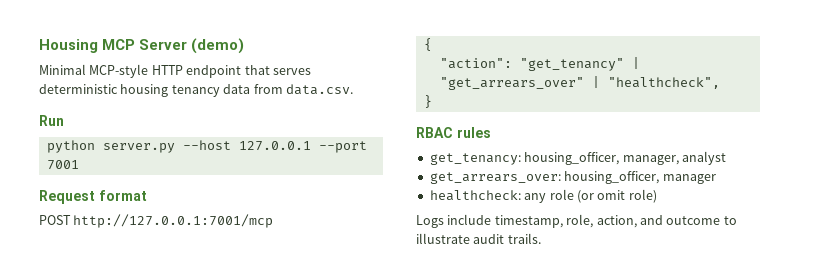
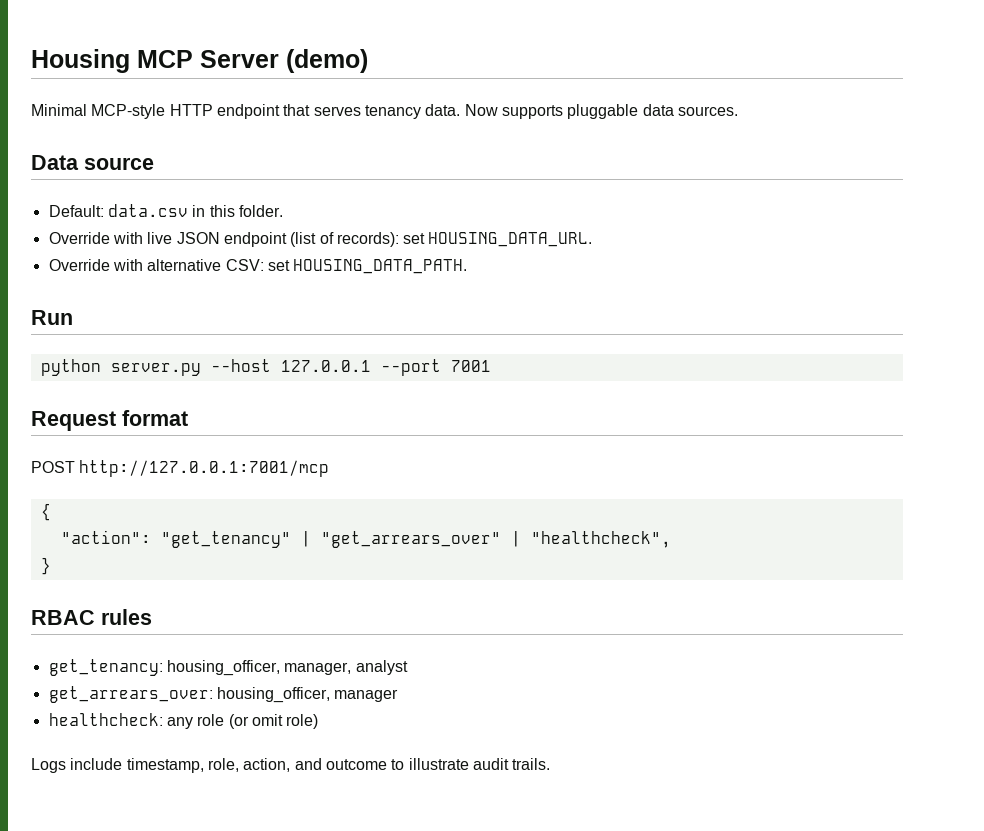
- Minimal MCP-style HTTP endpoint that serves deterministic housing tenancy data from data.csv.
+ Minimal MCP-style HTTP endpoint that serves tenancy data. Now supports pluggable data sources.
+ Data source
+ Default: data.csv in this folder.
+ Override with live JSON endpoint (list of records): set HOUSING_DATA_URL.
+ Override with alternative CSV: set HOUSING_DATA_PATH.

